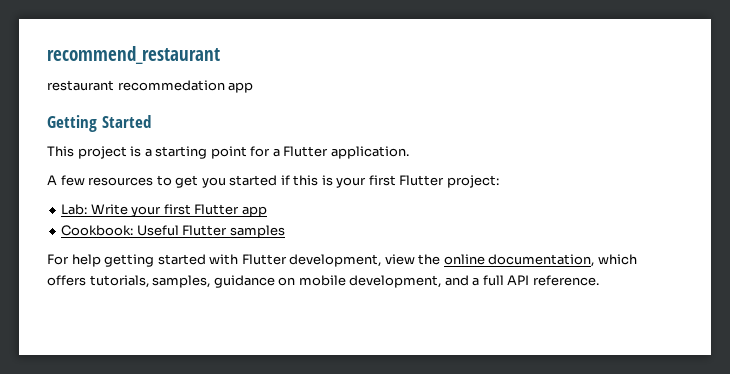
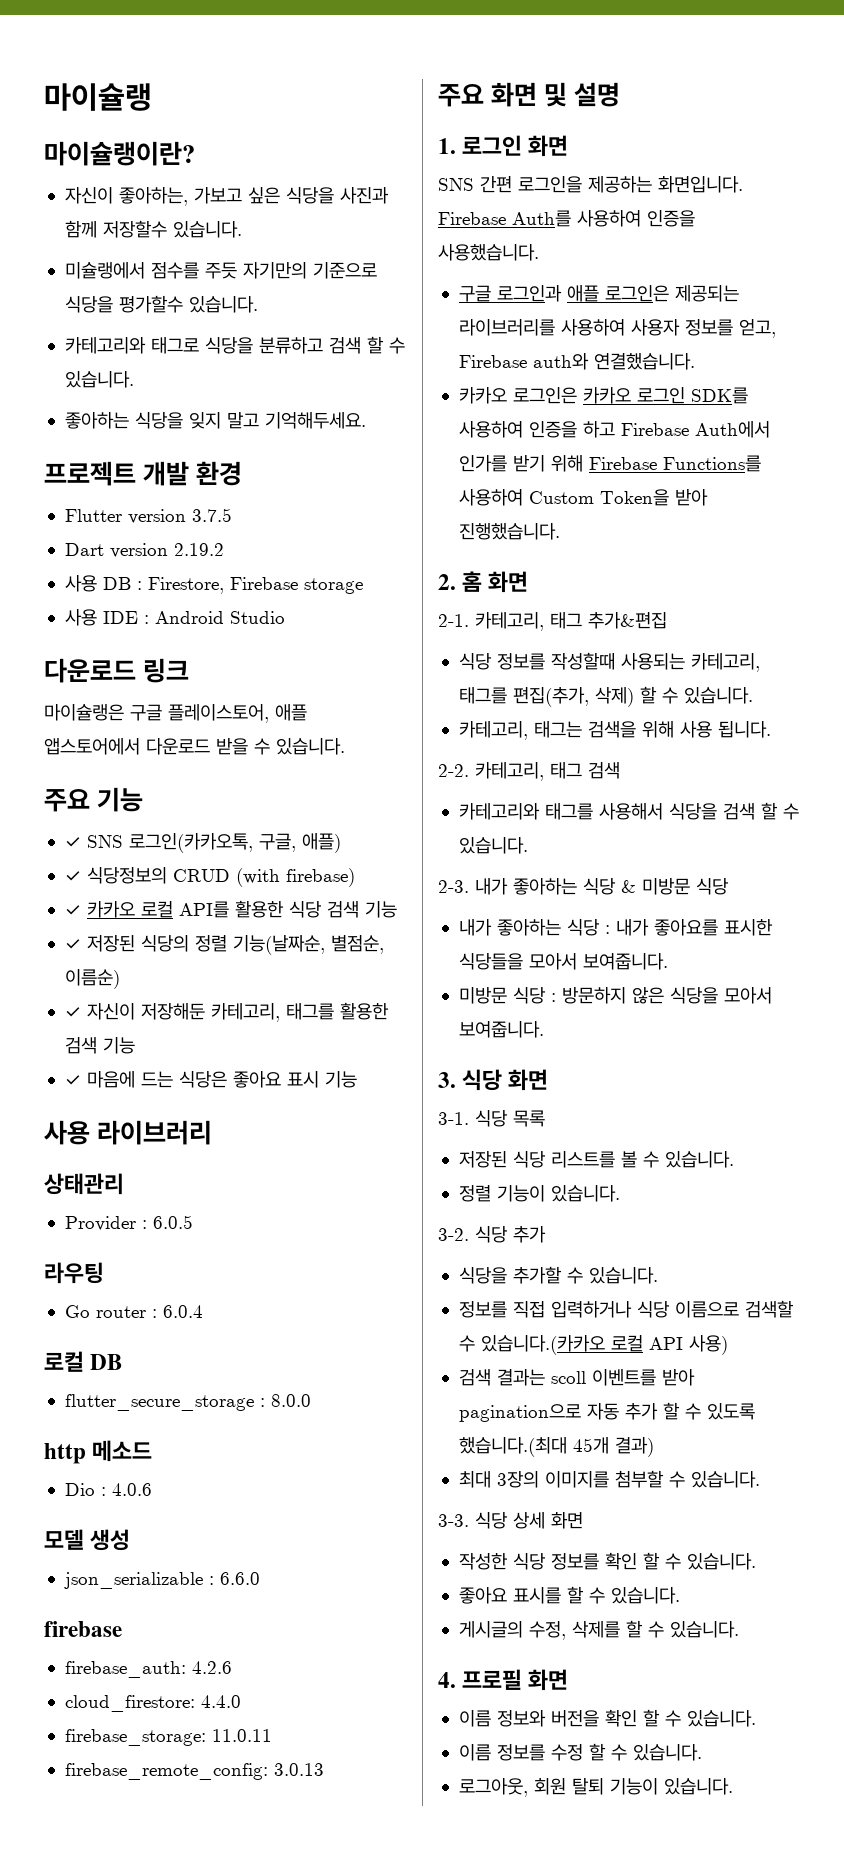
- recommend_restaurant
- restaurant recommedation app
- Getting Started
- This project is a starting point for a Flutter application.
- A few resources to get you started if this is your first Flutter project:
- Lab: Write your first Flutter app
- Cookbook: Useful Flutter samples
- For help getting started with Flutter development, view the online documentation, which offers tutorials, samples, guidance on mobile development, and a full API reference.
+ 마이슐랭
+ 마이슐랭이란?
+ 자신이 좋아하는, 가보고 싶은 식당을 사진과 함께 저장할수 있습니다.
+ 미슐랭에서 점수를 주듯 자기만의 기준으로 식당을 평가할수 있습니다.
+ 카테고리와 태그로 식당을 분류하고 검색 할 수 있습니다.
+ 좋아하는 식당을 잊지 말고 기억해두세요.
+ 프로젝트 개발 환경
+ Flutter version 3.7.5
+ Dart version 2.19.2
+ 사용 DB : Firestore, Firebase storage
+ 사용 IDE : Android Studio
+ 다운로드 링크
+ 마이슐랭은 구글 플레이스토어, 애플 앱스토어에서 다운로드 받을 수 있습니다.
+ 주요 기능
+ ✓ SNS 로그인(카카오톡, 구글, 애플)
+ ✓ 식당정보의 CRUD (with firebase)
+ ✓ 카카오 로컬 API를 활용한 식당 검색 기능
+ ✓ 저장된 식당의 정렬 기능(날짜순, 별점순, 이름순)
+ ✓ 자신이 저장해둔 카테고리, 태그를 활용한 검색 기능
+ ✓ 마음에 드는 식당은 좋아요 표시 기능
+ 사용 라이브러리
+ 상태관리
+ Provider : 6.0.5
+ 라우팅
+ Go router : 6.0.4
+ 로컬 DB
+ flutter_secure_storage : 8.0.0
+ http 메소드
+ Dio : 4.0.6
+ 모델 생성
+ json_serializable : 6.6.0
+ firebase
+ firebase_auth: 4.2.6
+ cloud_firestore: 4.4.0
+ firebase_storage: 11.0.11
+ firebase_remote_config: 3.0.13
+ 주요 화면 및 설명
+ 1. 로그인 화면
+ SNS 간편 로그인을 제공하는 화면입니다. Firebase Auth를 사용하여 인증을 사용했습니다.
+ 구글 로그인과 애플 로그인은 제공되는 라이브러리를 사용하여 사용자 정보를 얻고, Firebase auth와 연결했습니다.
+ 카카오 로그인은 카카오 로그인 SDK를 사용하여 인증을 하고 Firebase Auth에서 인가를 받기 위해 Firebase Functions를 사용하여 Custom Token을 받아 진행했습니다.
+ 2. 홈 화면
+ 2-1. 카테고리, 태그 추가&편집
+ 식당 정보를 작성할때 사용되는 카테고리, 태그를 편집(추가, 삭제) 할 수 있습니다.
+ 카테고리, 태그는 검색을 위해 사용 됩니다.
+ 2-2. 카테고리, 태그 검색
+ 카테고리와 태그를 사용해서 식당을 검색 할 수 있습니다.
+ 2-3. 내가 좋아하는 식당 & 미방문 식당
+ 내가 좋아하는 식당 : 내가 좋아요를 표시한 식당들을 모아서 보여줍니다.
+ 미방문 식당 : 방문하지 않은 식당을 모아서 보여줍니다.
+ 3. 식당 화면
+ 3-1. 식당 목록
+ 저장된 식당 리스트를 볼 수 있습니다.
+ 정렬 기능이 있습니다.
+ 3-2. 식당 추가
+ 식당을 추가할 수 있습니다.
+ 정보를 직접 입력하거나 식당 이름으로 검색할 수 있습니다.(카카오 로컬 API 사용)
+ 검색 결과는 scoll 이벤트를 받아 pagination으로 자동 추가 할 수 있도록 했습니다.(최대 45개 결과)
+ 최대 3장의 이미지를 첨부할 수 있습니다.
+ 3-3. 식당 상세 화면
+ 작성한 식당 정보를 확인 할 수 있습니다.
+ 좋아요 표시를 할 수 있습니다.
+ 게시글의 수정, 삭제를 할 수 있습니다.
+ 4. 프로필 화면
+ 이름 정보와 버전을 확인 할 수 있습니다.
+ 이름 정보를 수정 할 수 있습니다.
+ 로그아웃, 회원 탈퇴 기능이 있습니다.

